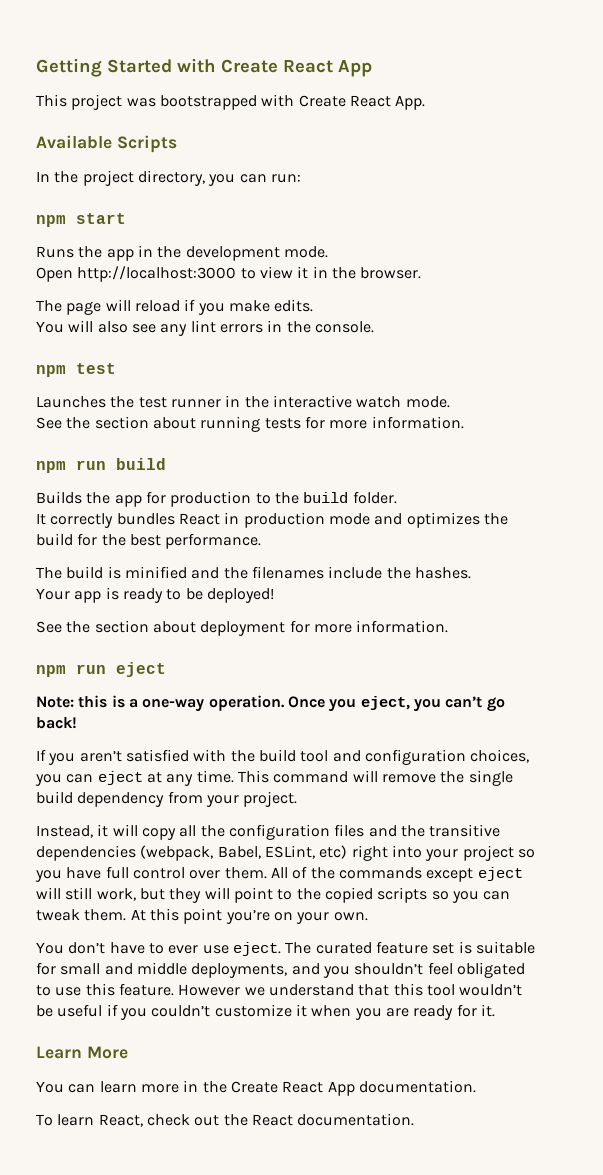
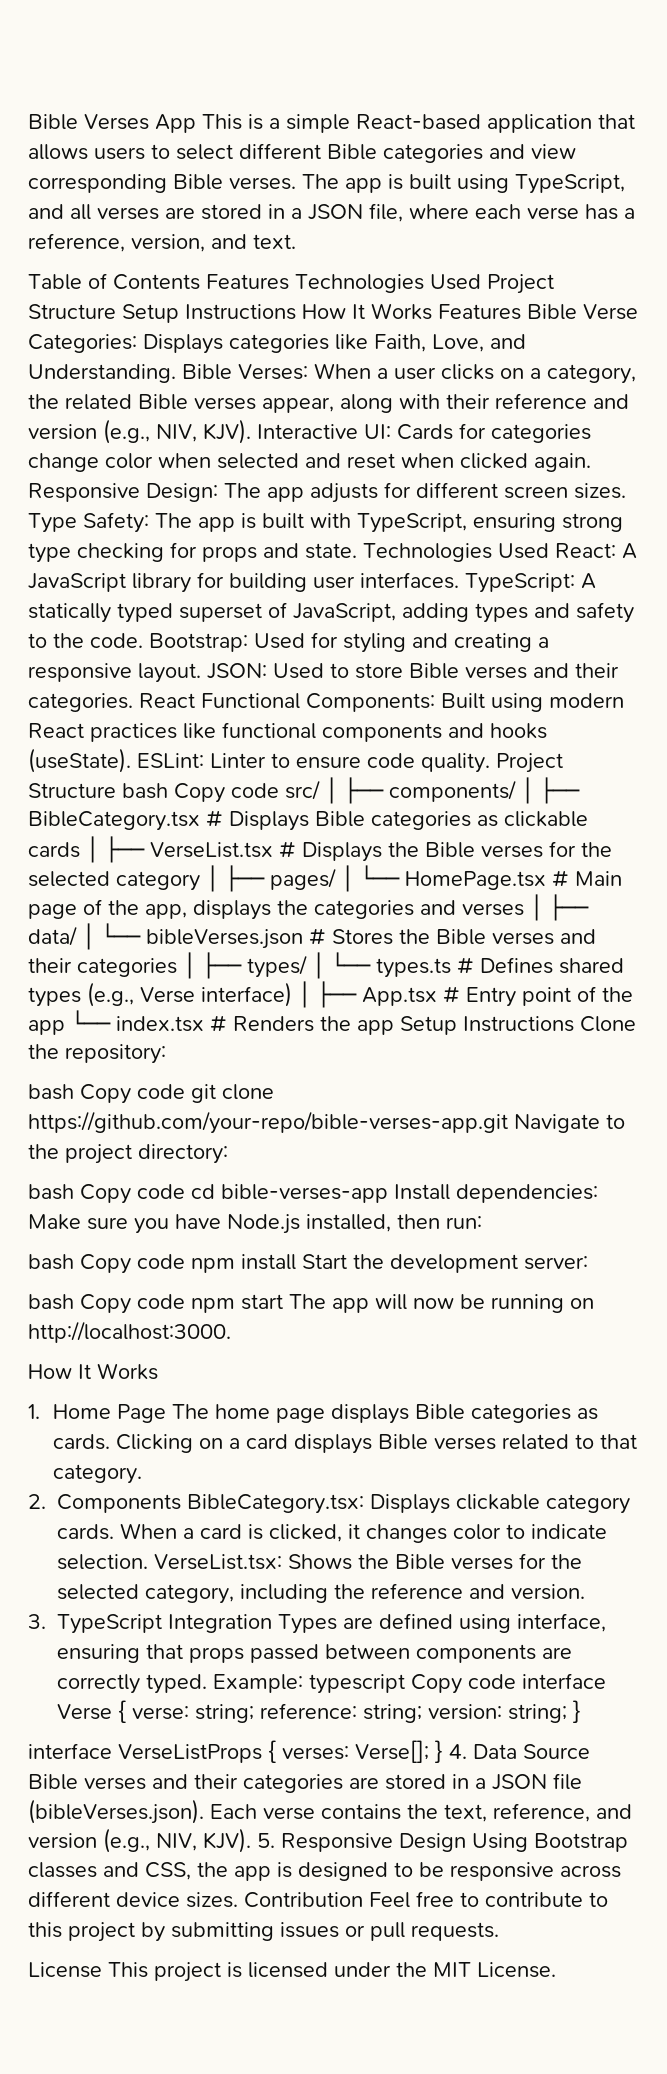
- Getting Started with Create React App
- This project was bootstrapped with Create React App.
- Available Scripts
- In the project directory, you can run:
- npm start
- Runs the app in the development mode.
- Open http://localhost:3000 to view it in the browser.
- The page will reload if you make edits.
- You will also see any lint errors in the console.
- npm test
- Launches the test runner in the interactive watch mode.
- See the section about running tests for more information.
- npm run build
- Builds the app for production to the build folder.
- It correctly bundles React in production mode and optimizes the build for the best performance.
- The build is minified and the filenames include the hashes.
- Your app is ready to be deployed!
- See the section about deployment for more information.
- npm run eject
- Note: this is a one-way operation. Once you eject, you can’t go back!
- If you aren’t satisfied with the build tool and configuration choices, you can eject at any time. This command will remove the single build dependency from your project.
- Instead, it will copy all the configuration files and the transitive dependencies (webpack, Babel, ESLint, etc) right into your project so you have full control over them. All of the commands except eject will still work, but they will point to the copied scripts so you can tweak them. At this point you’re on your own.
- You don’t have to ever use eject. The curated feature set is suitable for small and middle deployments, and you shouldn’t feel obligated to use this feature. However we understand that this tool wouldn’t be useful if you couldn’t customize it when you are ready for it.
- Learn More
- You can learn more in the Create React App documentation.
- To learn React, check out the React documentation.
+ Bible Verses App This is a simple React-based application that allows users to select different Bible categories and view corresponding Bible verses. The app is built using TypeScript, and all verses are stored in a JSON file, where each verse has a reference, version, and text.
+ Table of Contents Features Technologies Used Project Structure Setup Instructions How It Works Features Bible Verse Categories: Displays categories like Faith, Love, and Understanding. Bible Verses: When a user clicks on a category, the related Bible verses appear, along with their reference and version (e.g., NIV, KJV). Interactive UI: Cards for categories change color when selected and reset when clicked again. Responsive Design: The app adjusts for different screen sizes. Type Safety: The app is built with TypeScript, ensuring strong type checking for props and state. Technologies Used React: A JavaScript library for building user interfaces. TypeScript: A statically typed superset of JavaScript, adding types and safety to the code. Bootstrap: Used for styling and creating a responsive layout. JSON: Used to store Bible verses and their categories. React Functional Components: Built using modern React practices like functional components and hooks (useState). ESLint: Linter to ensure code quality. Project Structure bash Copy code src/ │ ├── components/ │ ├── BibleCategory.tsx # Displays Bible categories as clickable cards │ ├── VerseList.tsx # Displays the Bible verses for the selected category │ ├── pages/ │ └── HomePage.tsx # Main page of the app, displays the categories and verses │ ├── data/ │ └── bibleVerses.json # Stores the Bible verses and their categories │ ├── types/ │ └── types.ts # Defines shared types (e.g., Verse interface) │ ├── App.tsx # Entry point of the app └── index.tsx # Renders the app Setup Instructions Clone the repository:
+ bash Copy code git clone https://github.com/your-repo/bible-verses-app.git Navigate to the project directory:
+ bash Copy code cd bible-verses-app Install dependencies: Make sure you have Node.js installed, then run:
+ bash Copy code npm install Start the development server:
+ bash Copy code npm start The app will now be running on http://localhost:3000.
+ How It Works
+ 1. Home Page The home page displays Bible categories as cards. Clicking on a card displays Bible verses related to that category.
+ 2. Components BibleCategory.tsx: Displays clickable category cards. When a card is clicked, it changes color to indicate selection. VerseList.tsx: Shows the Bible verses for the selected category, including the reference and version.
+ 3. TypeScript Integration Types are defined using interface, ensuring that props passed between components are correctly typed. Example: typescript Copy code interface Verse { verse: string; reference: string; version: string; }
+ interface VerseListProps { verses: Verse[]; } 4. Data Source Bible verses and their categories are stored in a JSON file (bibleVerses.json). Each verse contains the text, reference, and version (e.g., NIV, KJV). 5. Responsive Design Using Bootstrap classes and CSS, the app is designed to be responsive across different device sizes. Contribution Feel free to contribute to this project by submitting issues or pull requests.
+ License This project is licensed under the MIT License.

